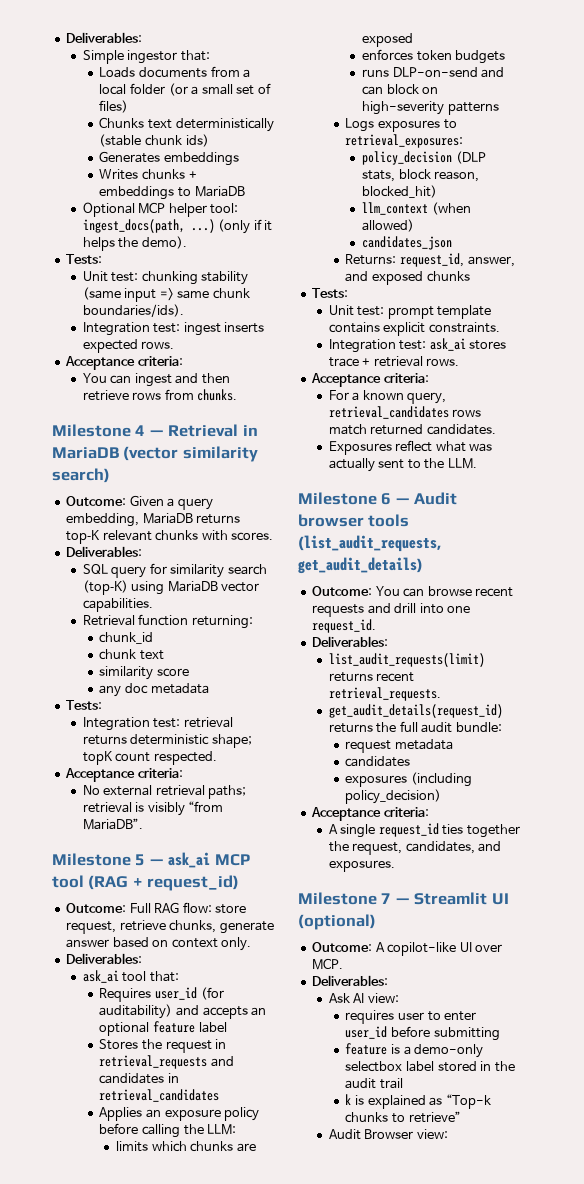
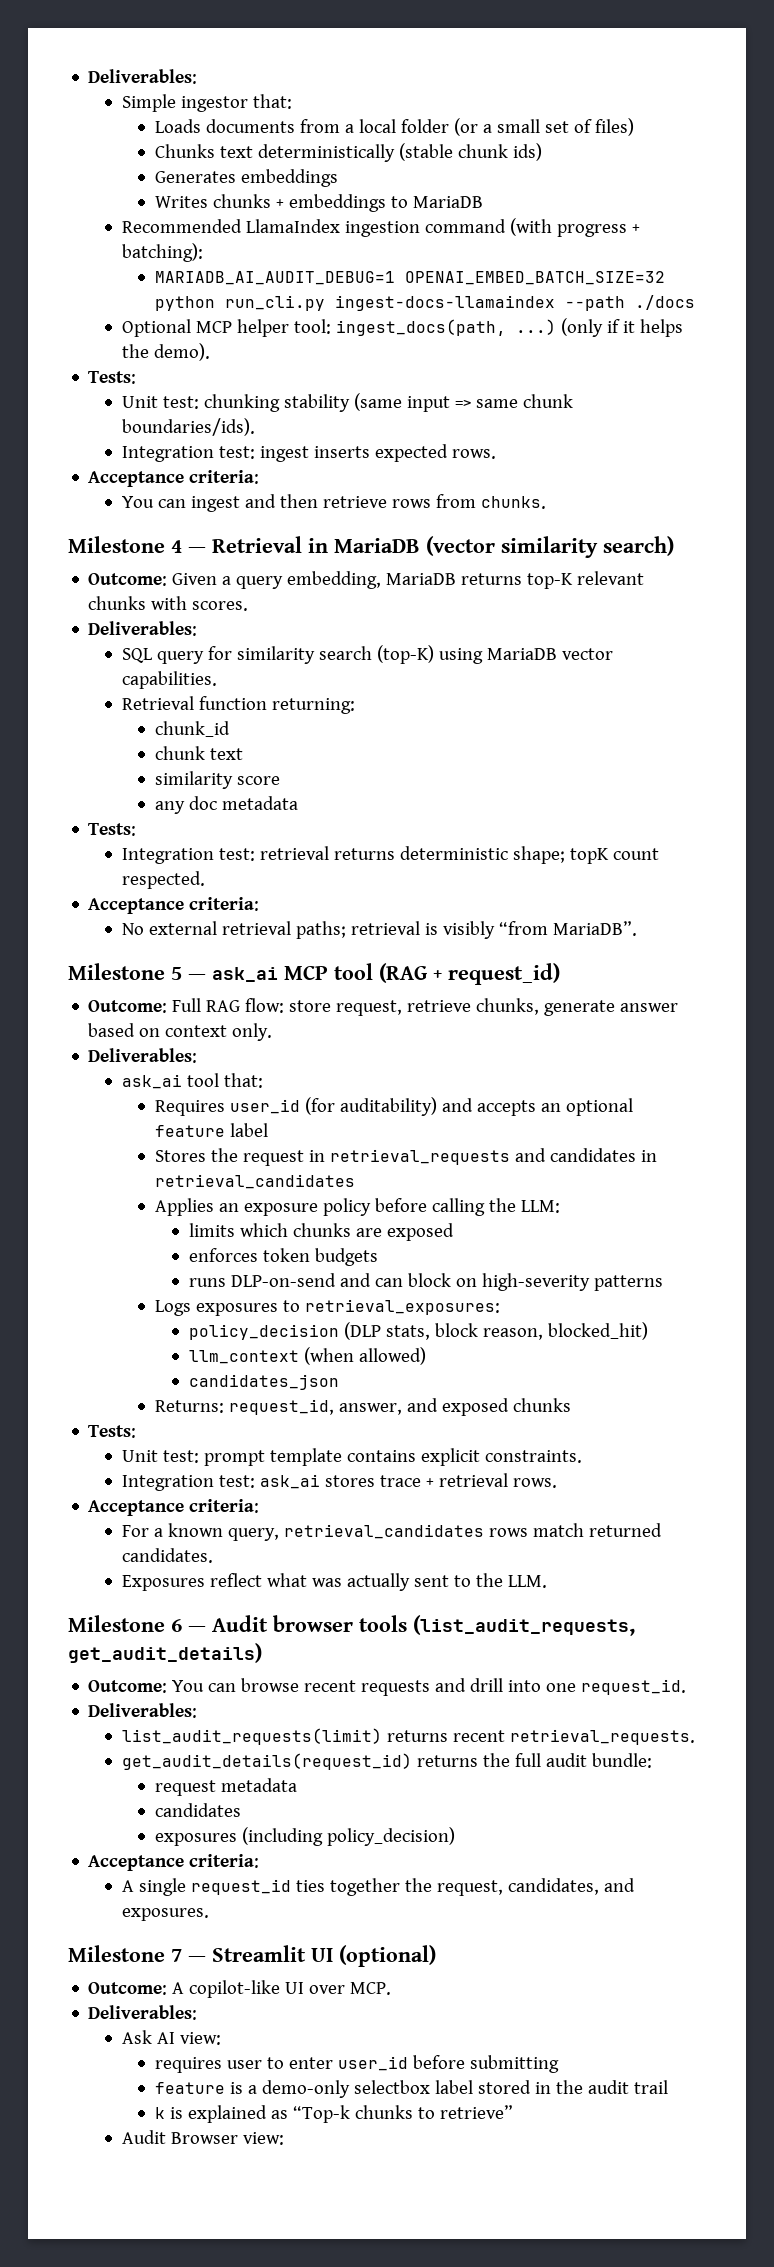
+ Recommended LlamaIndex ingestion command (with progress + batching):
+ MARIADB_AI_AUDIT_DEBUG=1 OPENAI_EMBED_BATCH_SIZE=32 python run_cli.py ingest-docs-llamaindex --path ./docs

